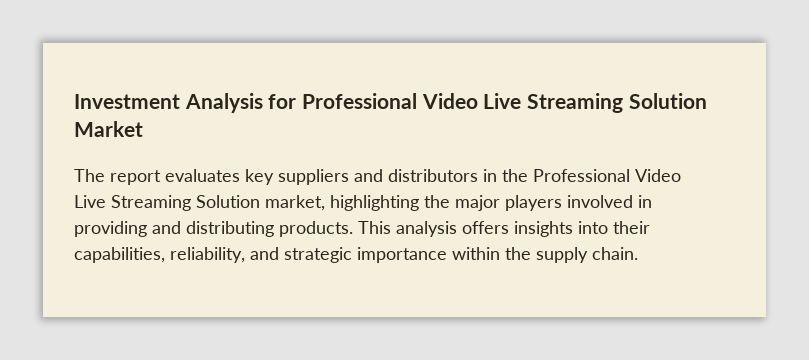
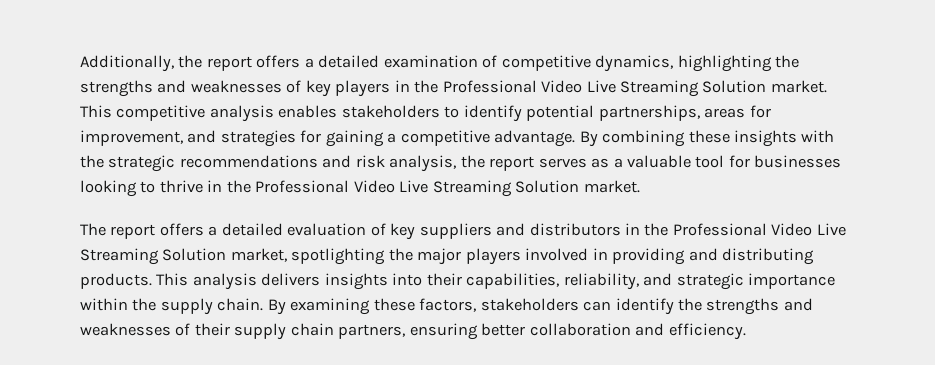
- Investment Analysis for Professional Video Live Streaming Solution Market
- The report evaluates key suppliers and distributors in the Professional Video Live Streaming Solution market, highlighting the major players involved in providing and distributing products.
+ Additionally, the report offers a detailed examination of competitive dynamics, highlighting the strengths and weaknesses of key players in the Professional Video Live Streaming Solution market. This competitive analysis enables stakeholders to identify potential partnerships, areas for improvement, and strategies for gaining a competitive advantage. By combining these insights with the strategic recommendations and risk analysis, the report serves as a valuable tool for businesses looking to thrive in the Professional Video Live Streaming Solution market.
+ The report offers a detailed evaluation of key suppliers and distributors in the Professional Video Live Streaming Solution market, spotlighting the major players involved in providing and distributing products.
- This analysis offers insights into their capabilities, reliability, and strategic importance within the supply chain.
+ This analysis delivers insights into their capabilities, reliability, and strategic importance within the supply chain.
+ By examining these factors, stakeholders can identify the strengths and weaknesses of their supply chain partners, ensuring better collaboration and efficiency.

